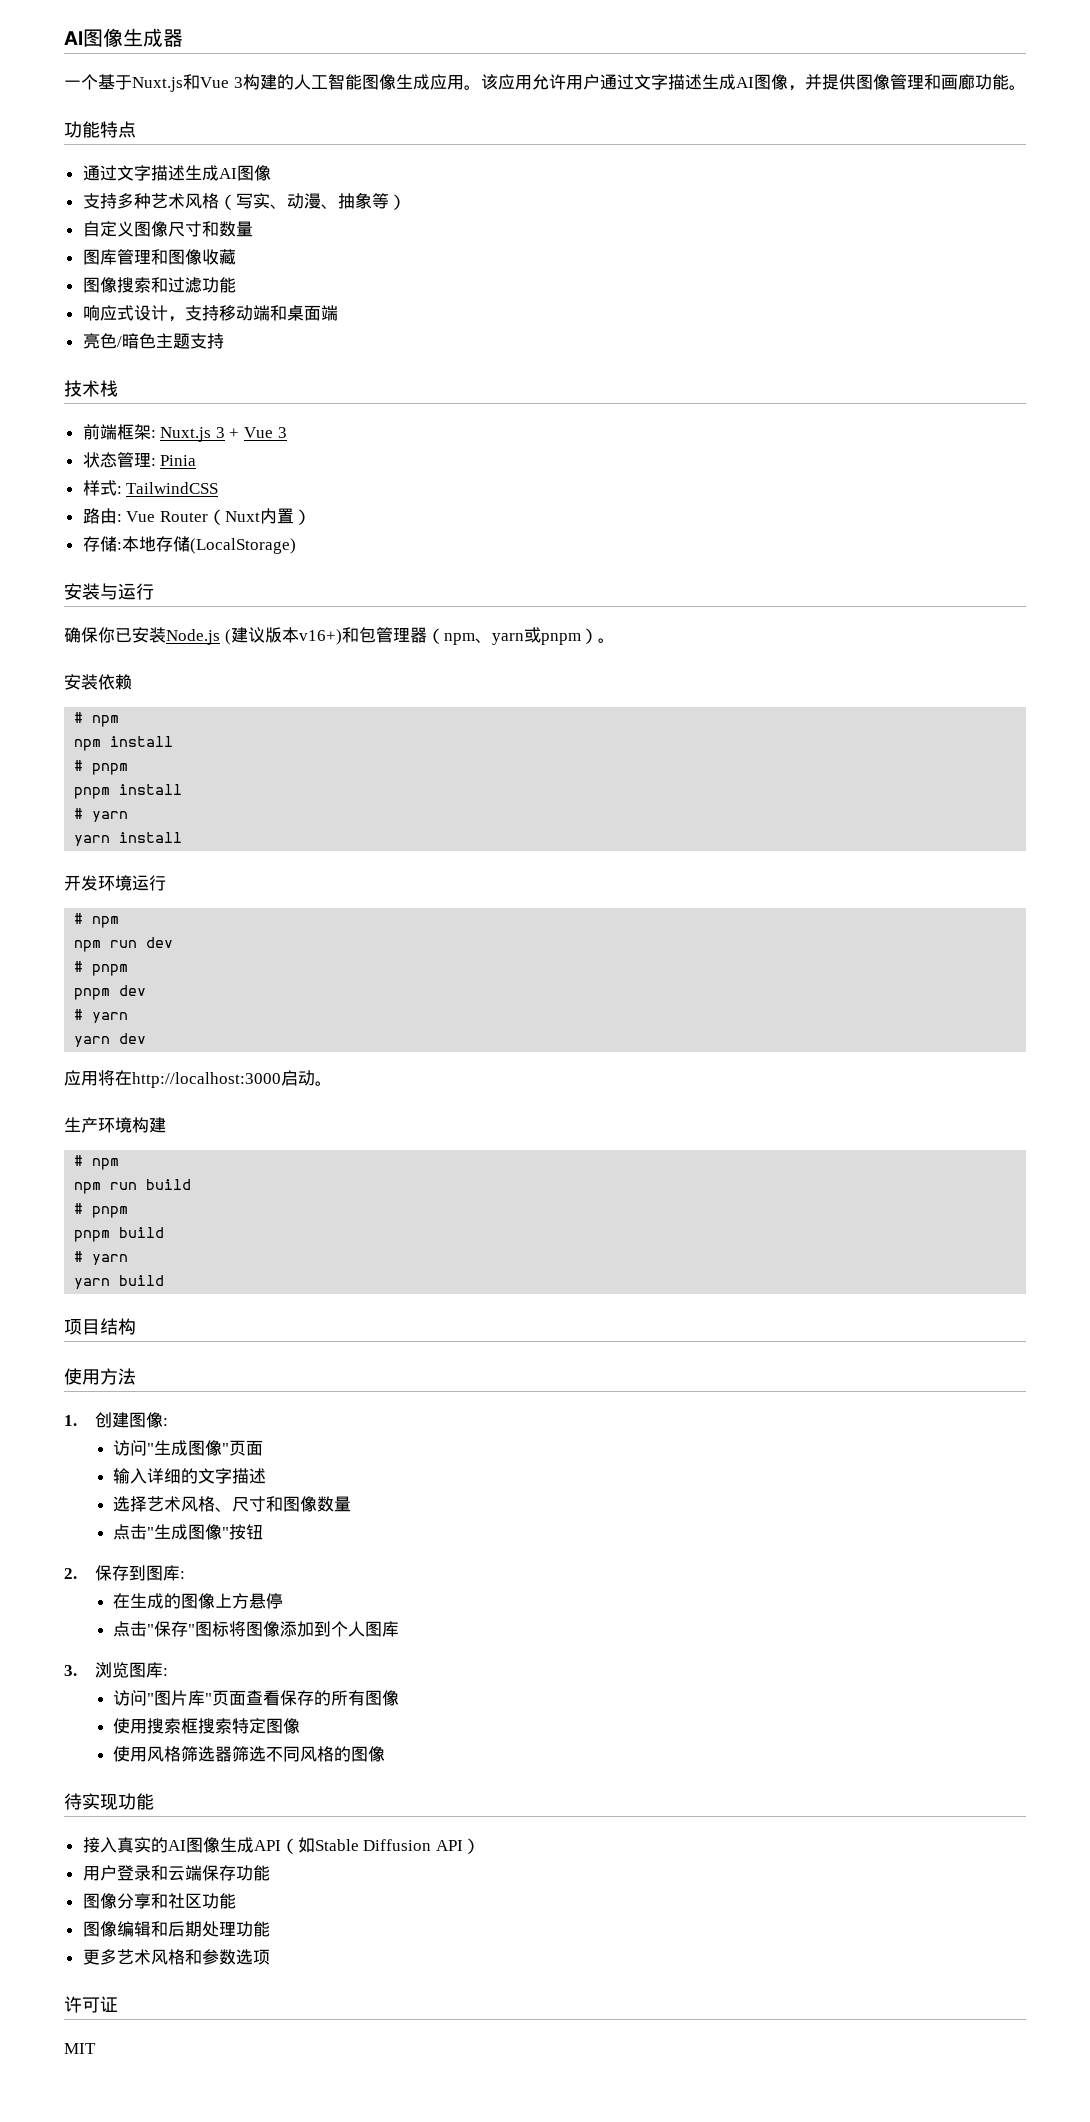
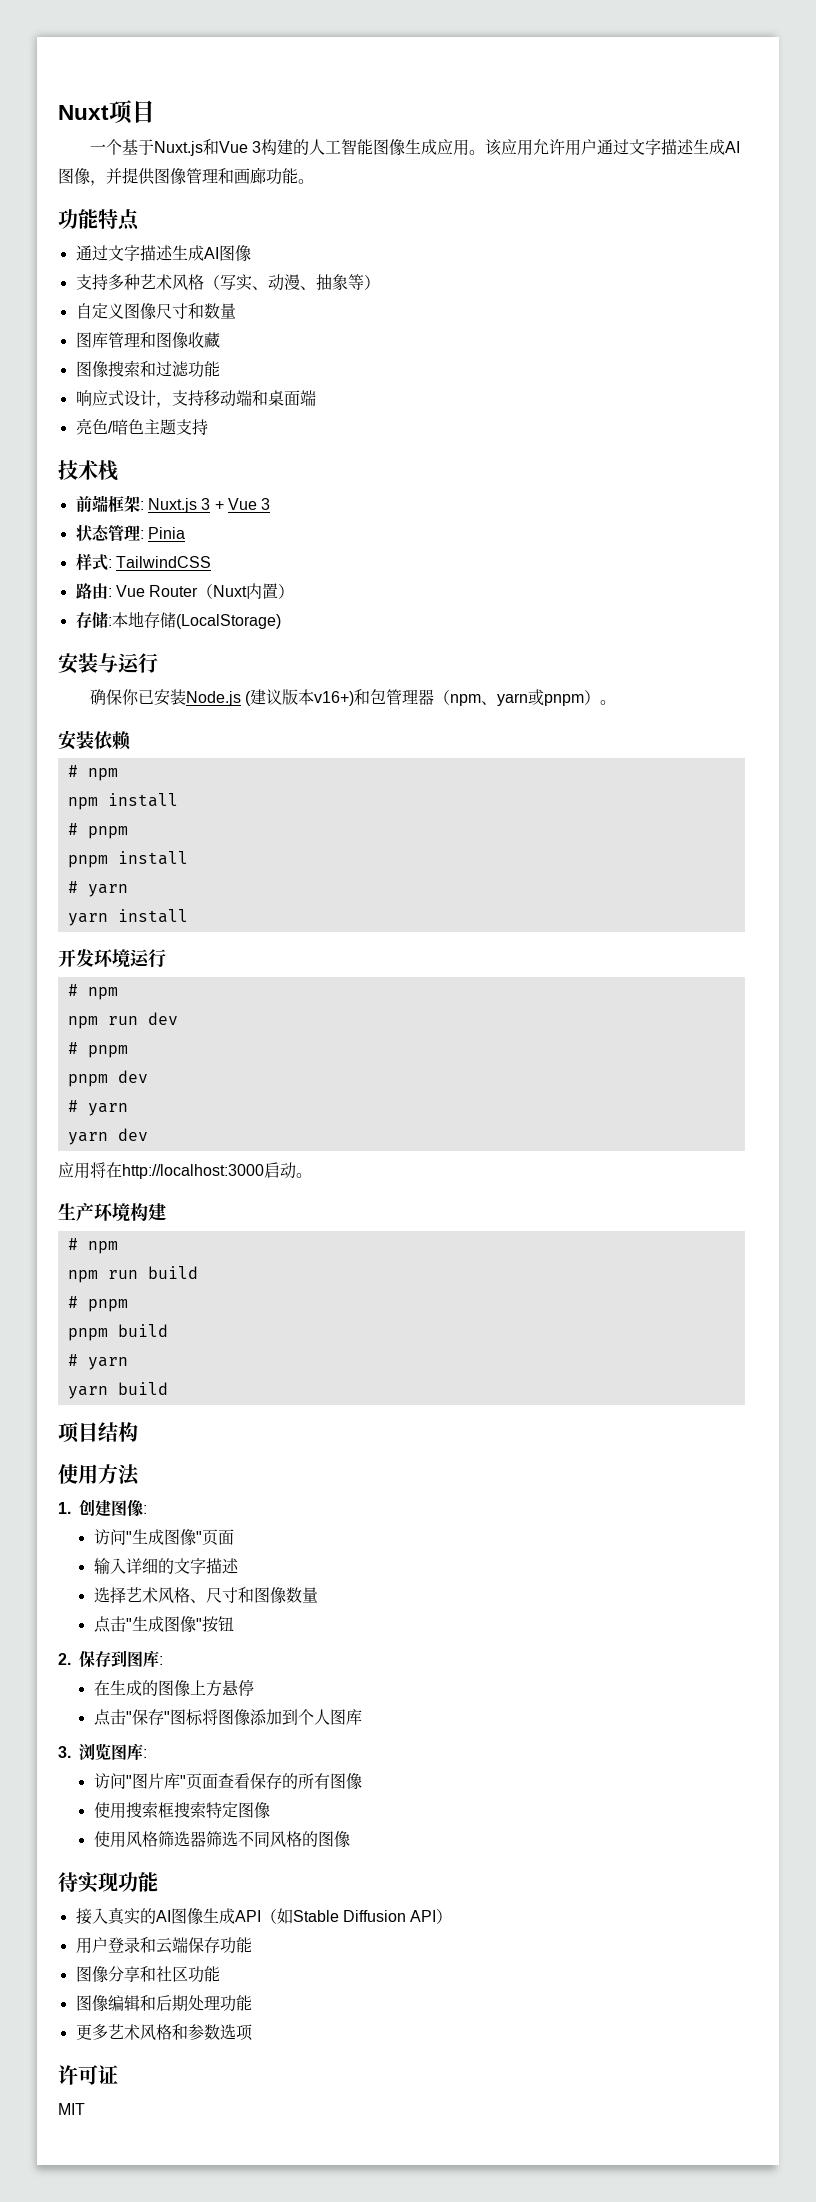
- AI图像生成器
+ Nuxt项目

